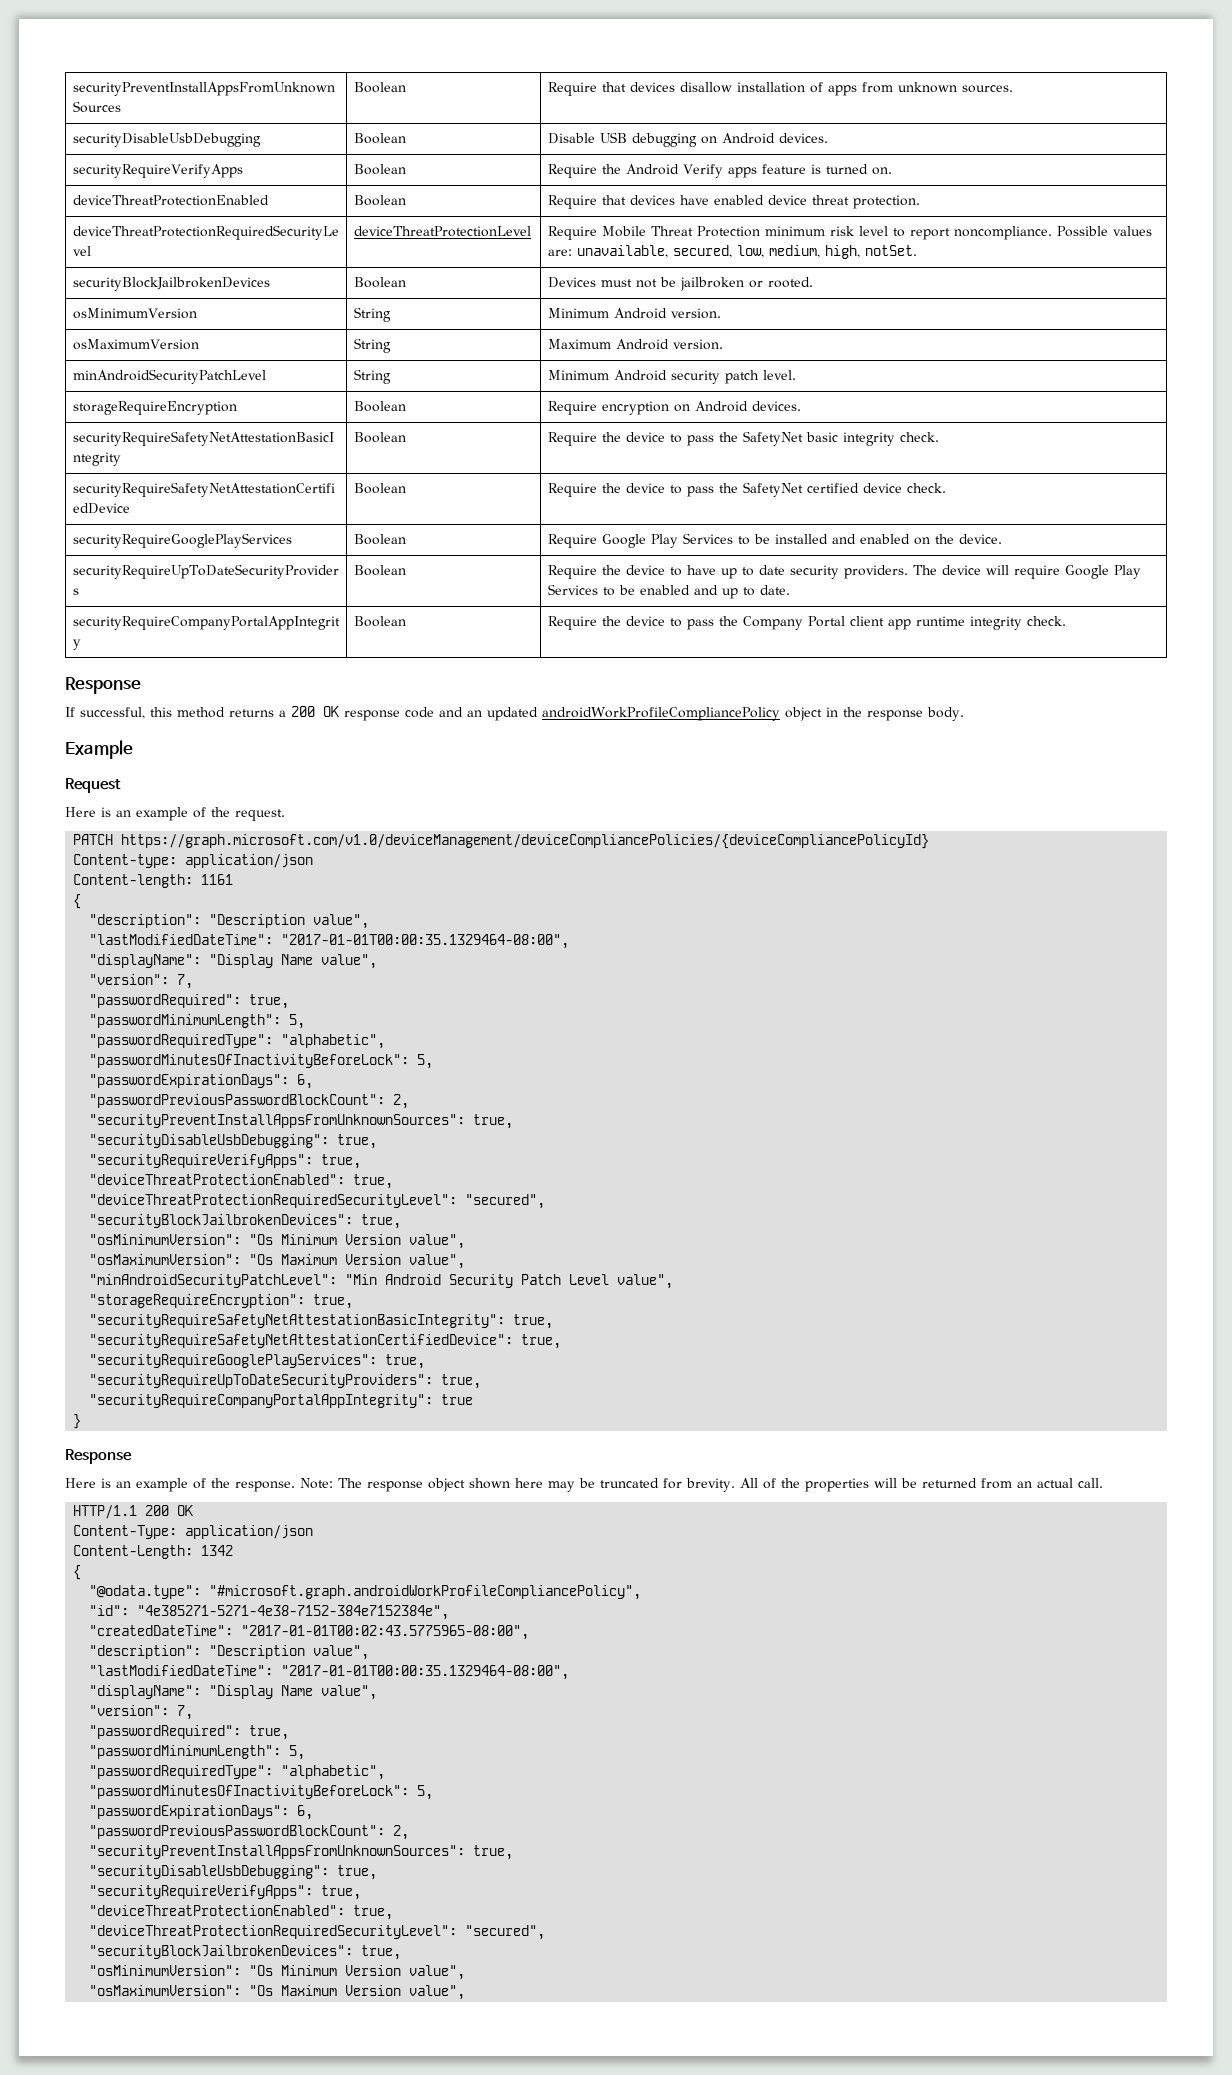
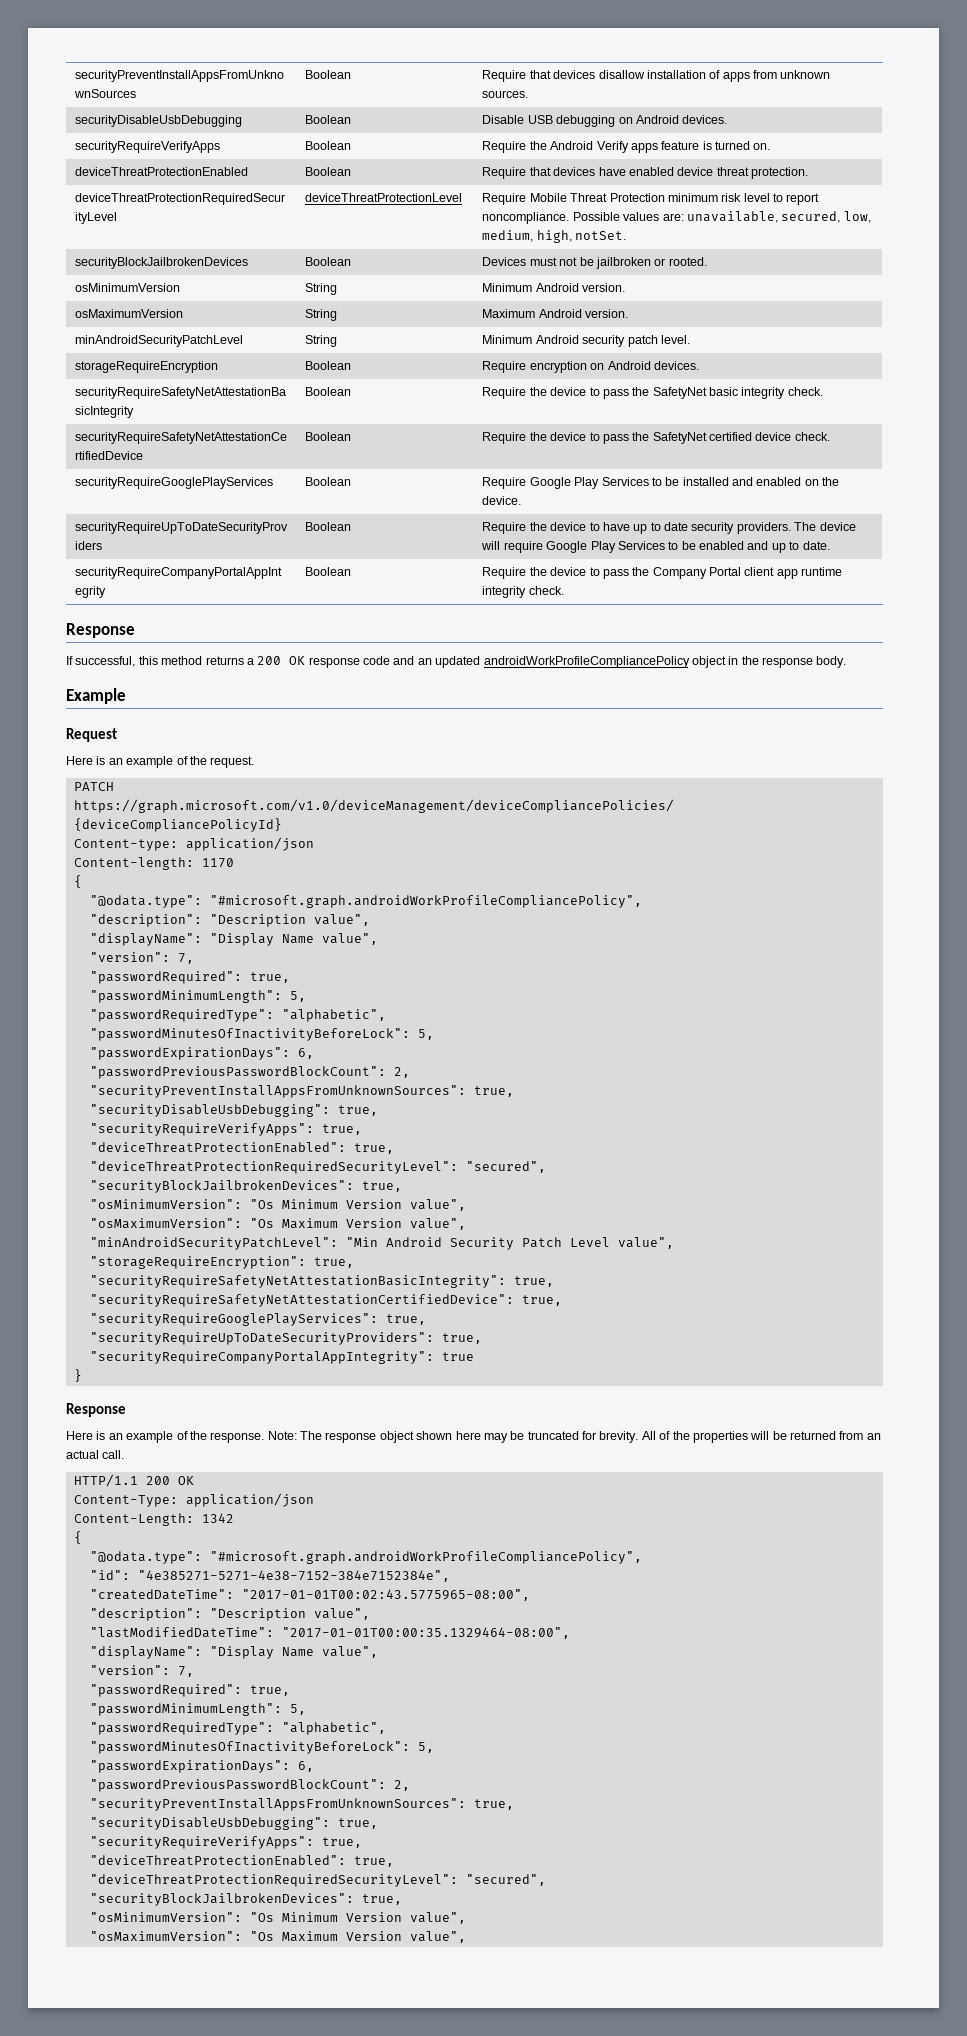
- Content-length: 1161
+ Content-length: 1170
  {
+ "@odata.type": "#microsoft.graph.androidWorkProfileCompliancePolicy",
  "description": "Description value",
- "lastModifiedDateTime": "2017-01-01T00:00:35.1329464-08:00",

